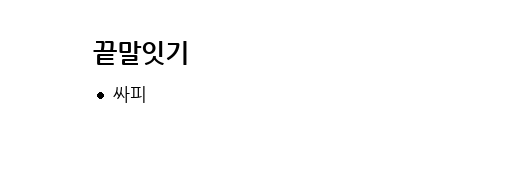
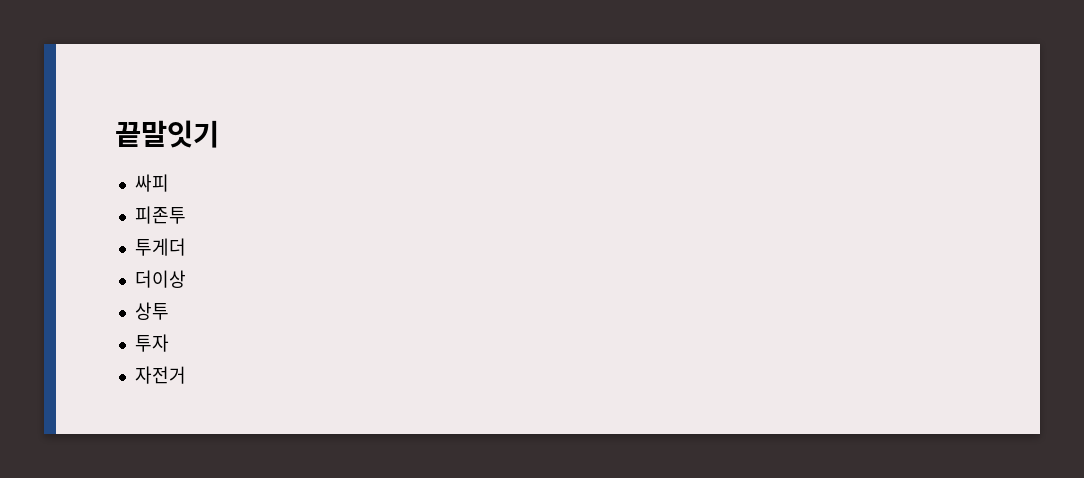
+ 피존투
+ 투게더
+ 더이상
+ 상투
+ 투자
+ 자전거

